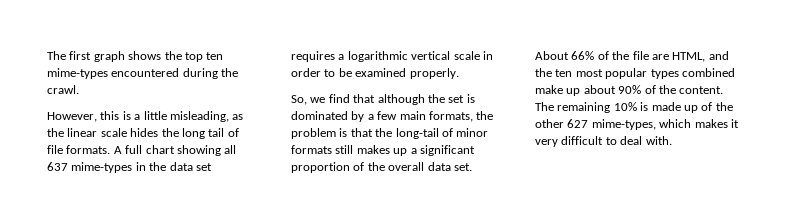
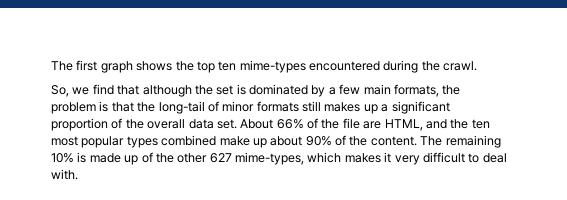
- However, this is a little misleading, as the linear scale hides the long tail of file formats. A full chart showing all 637 mime-types in the data set requires a logarithmic vertical scale in order to be examined properly.

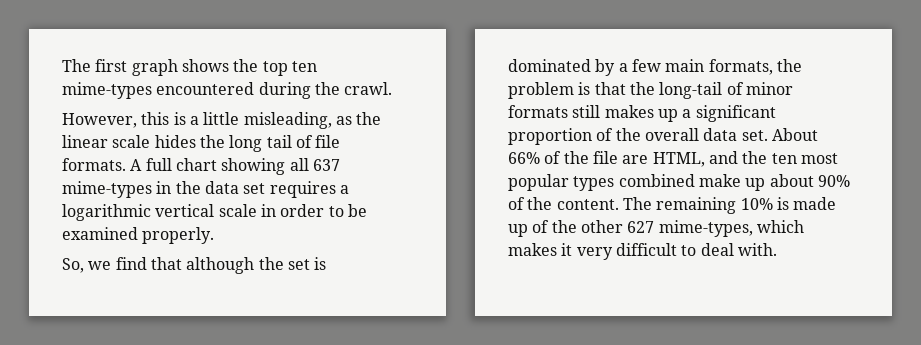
+ However, this is a little misleading, as the linear scale hides the long tail of file formats. A full chart showing all 637 mime-types in the data set requires a logarithmic vertical scale in order to be examined properly.

